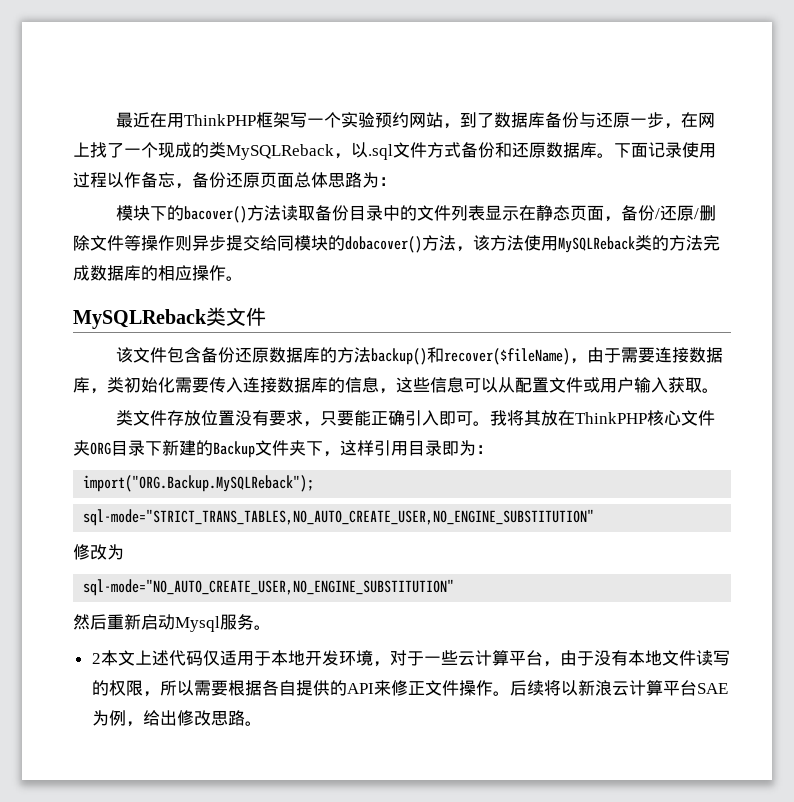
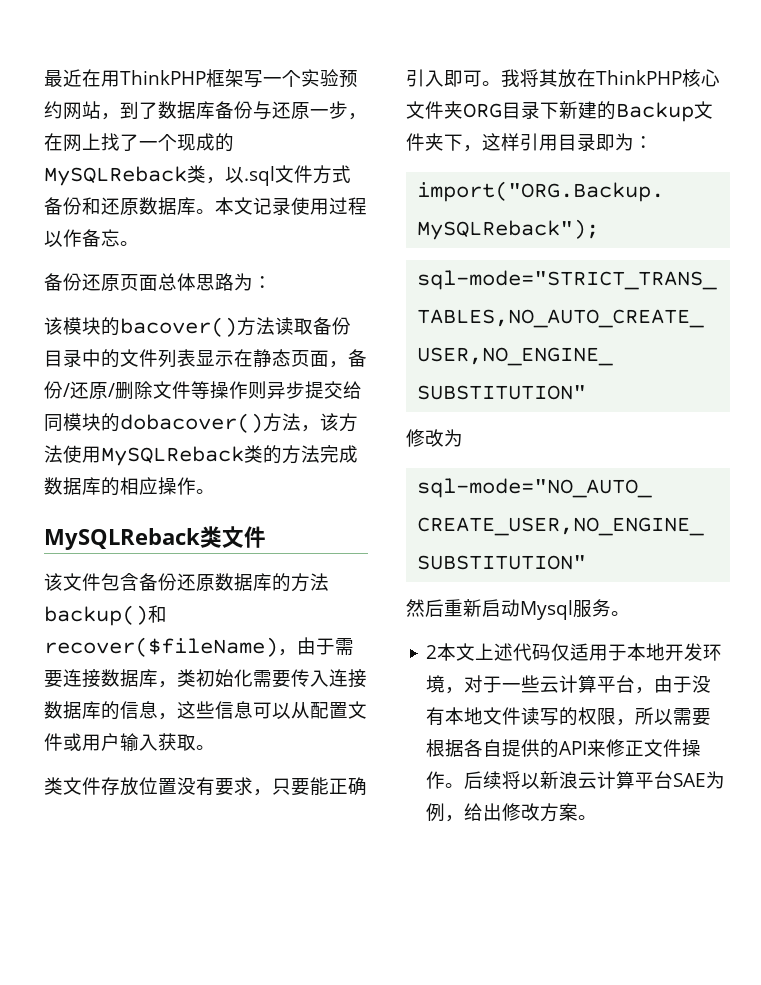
- 最近在用ThinkPHP框架写一个实验预约网站，到了数据库备份与还原一步，在网上找了一个现成的类MySQLReback，以.sql文件方式备份和还原数据库。
+ 最近在用ThinkPHP框架写一个实验预约网站，到了数据库备份与还原一步，在网上找了一个现成的MySQLReback类，以.sql文件方式备份和还原数据库。
- 下面记录使用过程以作备忘，备份还原页面总体思路为：
+ 本文记录使用过程以作备忘。
+ 备份还原页面总体思路为：
- 模块下的bacover()方法读取备份目录中的文件列表显示在静态页面，备份/还原/删除文件等操作则异步提交给同模块的dobacover()方法，该方法使用MySQLReback类的方法完成数据库的相应操作。
+ 该模块的bacover()方法读取备份目录中的文件列表显示在静态页面，备份/还原/删除文件等操作则异步提交给同模块的dobacover()方法，该方法使用MySQLReback类的方法完成数据库的相应操作。
- 后续将以新浪云计算平台SAE为例，给出修改思路。
+ 后续将以新浪云计算平台SAE为例，给出修改方案。

